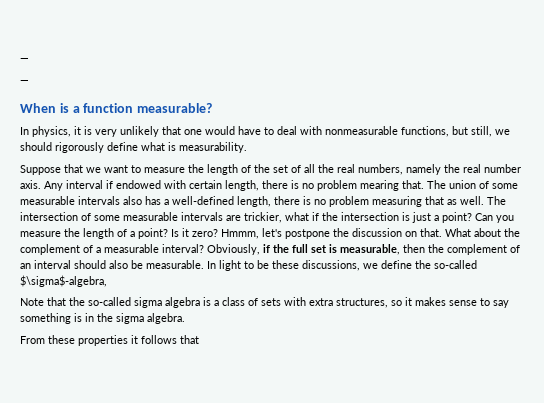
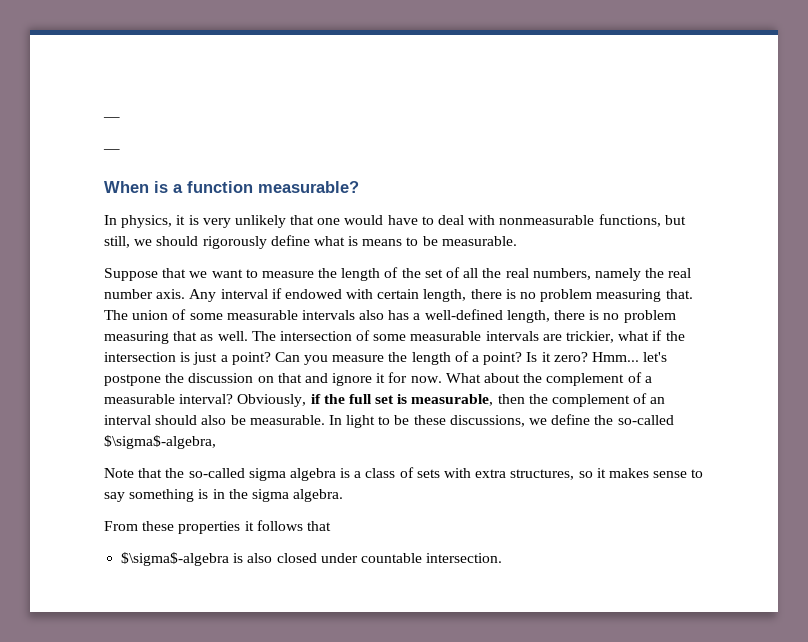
- In physics, it is very unlikely that one would have to deal with nonmeasurable functions, but still, we should rigorously define what is measurability.
+ In physics, it is very unlikely that one would have to deal with nonmeasurable functions, but still, we should rigorously define what is means to be measurable.
- Any interval if endowed with certain length, there is no problem mearing that.
+ Any interval if endowed with certain length, there is no problem measuring that.
- Hmmm, let's postpone the discussion on that.
+ Hmm... let's postpone the discussion on that and ignore it for now.
+ $\sigma$-algebra is also closed under countable intersection.

